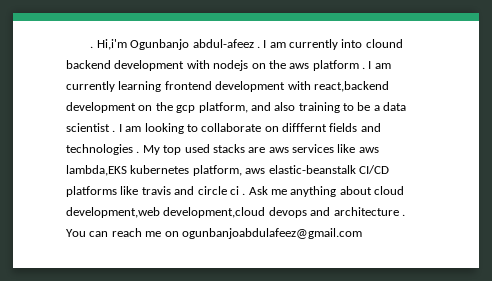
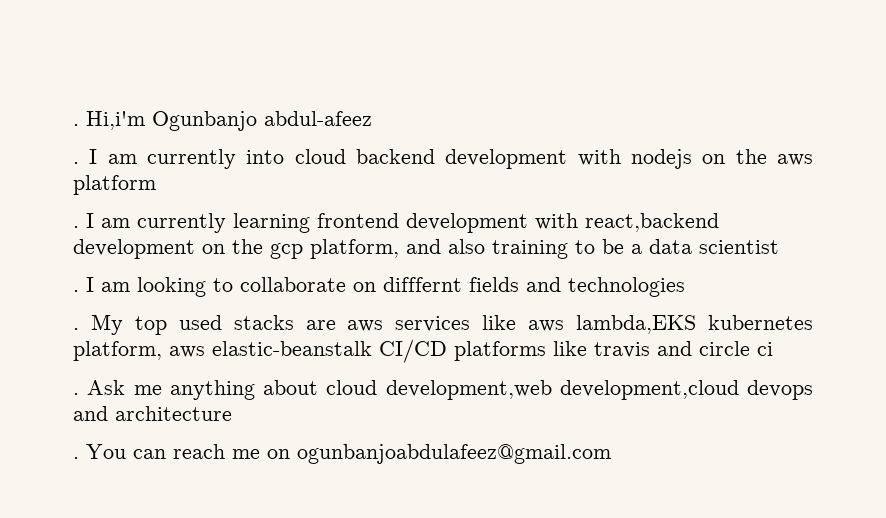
- Hi,i'm Ogunbanjo abdul-afeez .
+ Hi,i'm Ogunbanjo abdul-afeez
+ .
- I am currently into clound backend development with nodejs on the aws platform .
+ I am currently into cloud backend development with nodejs on the aws platform
+ .
- I am currently learning frontend development with react,backend development on the gcp platform, and also training to be a data scientist .
+ I am currently learning frontend development with react,backend development on the gcp platform, and also training to be a data scientist
+ .
- I am looking to collaborate on difffernt fields and technologies .
+ I am looking to collaborate on difffernt fields and technologies
+ .
- My top used stacks are aws services like aws lambda,EKS kubernetes platform, aws elastic-beanstalk CI/CD platforms like travis and circle ci .
+ My top used stacks are aws services like aws lambda,EKS kubernetes platform, aws elastic-beanstalk CI/CD platforms like travis and circle ci
+ .
- Ask me anything about cloud development,web development,cloud devops and architecture .
+ Ask me anything about cloud development,web development,cloud devops and architecture
+ .

